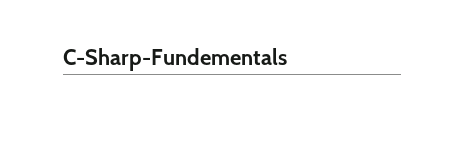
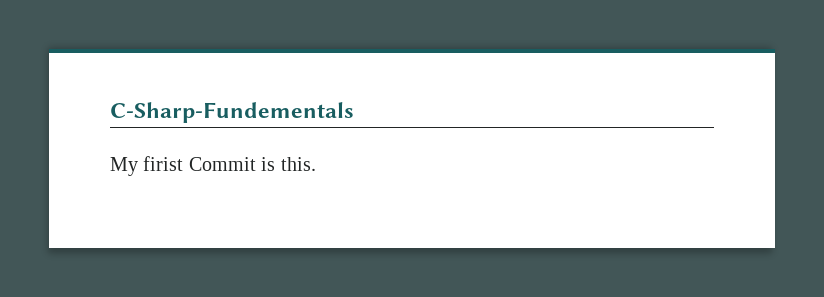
+ My firist Commit is this.

